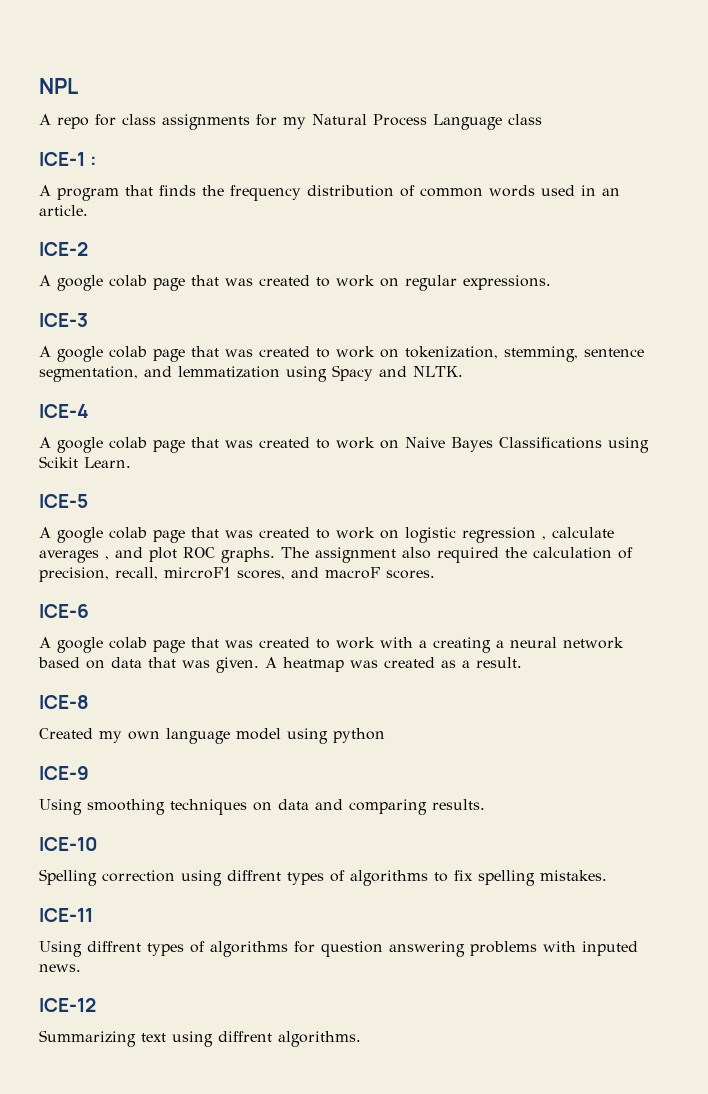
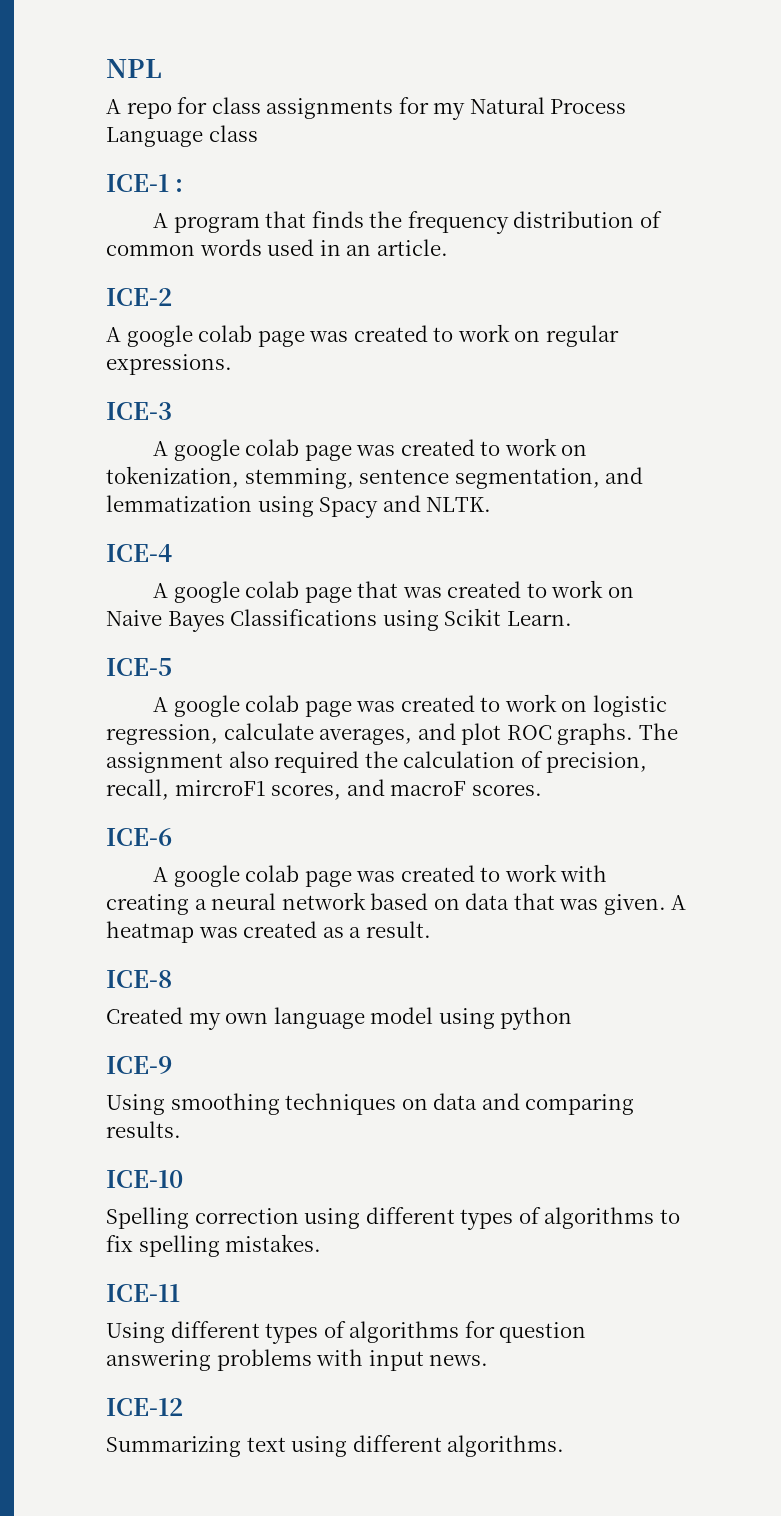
- A google colab page that was created to work on regular expressions.
+ A google colab page was created to work on regular expressions.
- A google colab page that was created to work on tokenization, stemming, sentence segmentation, and lemmatization using Spacy and NLTK.
+ A google colab page was created to work on tokenization, stemming, sentence segmentation, and lemmatization using Spacy and NLTK.
- A google colab page that was created to work on logistic regression , calculate averages , and plot ROC graphs.
+ A google colab page was created to work on logistic regression, calculate averages, and plot ROC graphs.
- A google colab page that was created to work with a creating a neural network based on data that was given.
+ A google colab page was created to work with creating a neural network based on data that was given.
- Spelling correction using diffrent types of algorithms to fix spelling mistakes.
+ Spelling correction using different types of algorithms to fix spelling mistakes.
- Using diffrent types of algorithms for question answering problems with inputed news.
+ Using different types of algorithms for question answering problems with input news.
- Summarizing text using diffrent algorithms.
+ Summarizing text using different algorithms.

